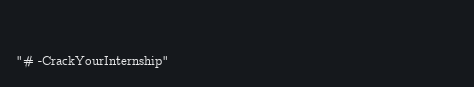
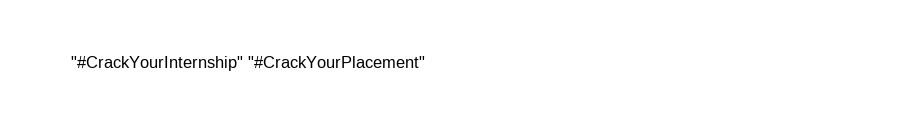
- "# -CrackYourInternship"
+ "#CrackYourInternship" "#CrackYourPlacement"

